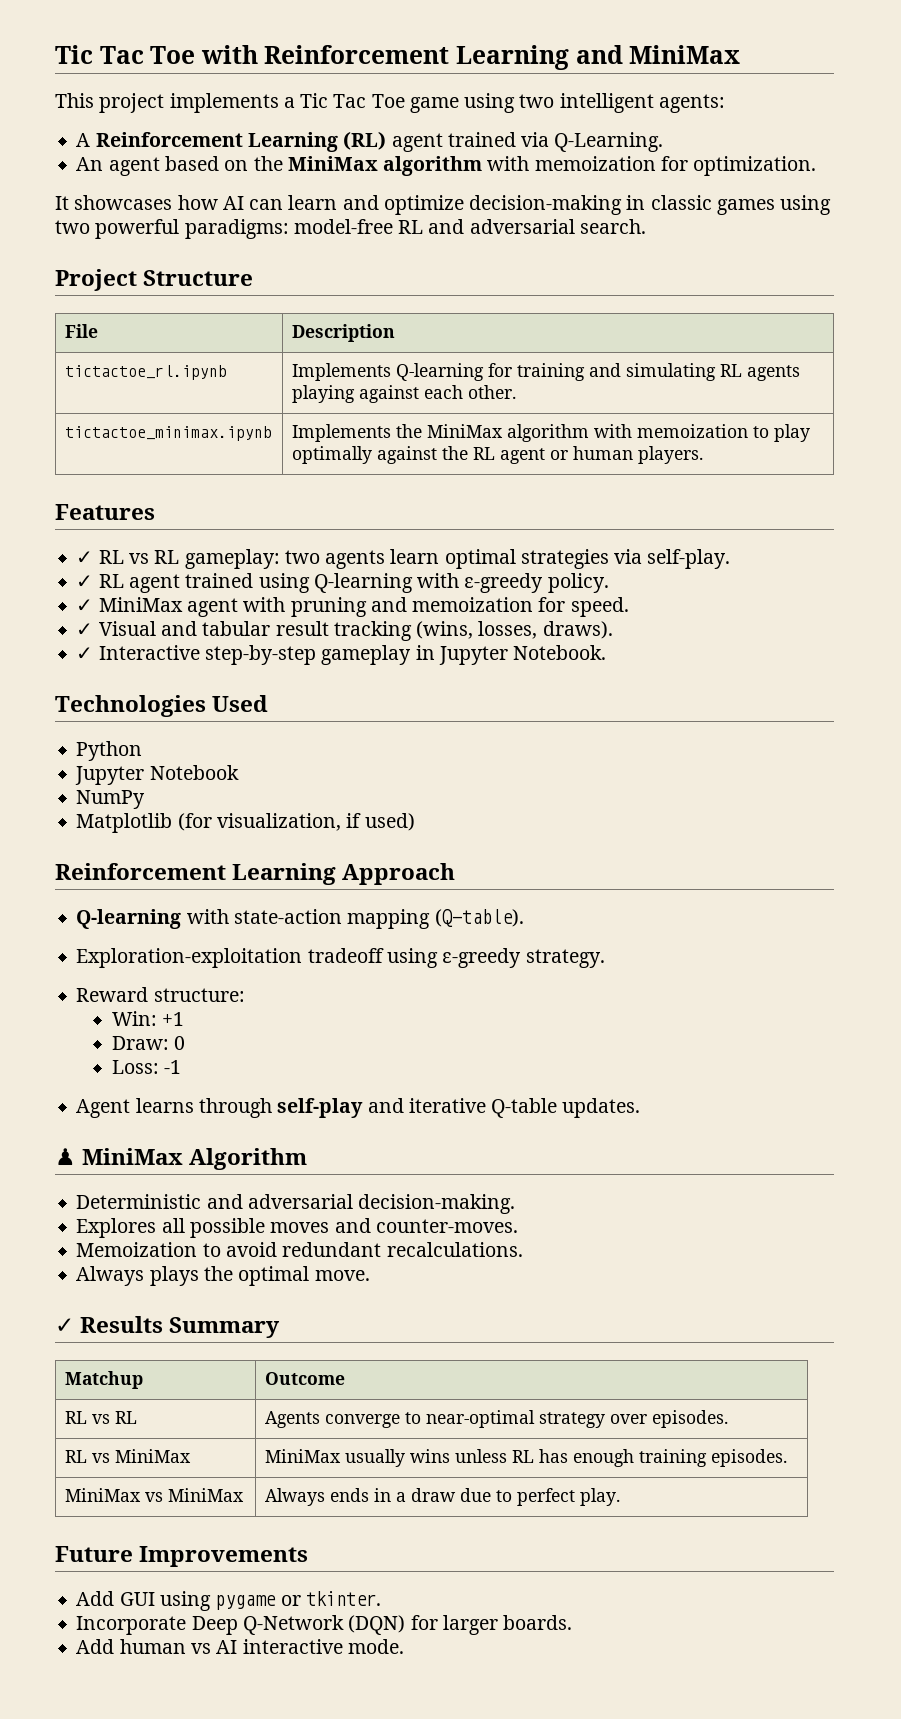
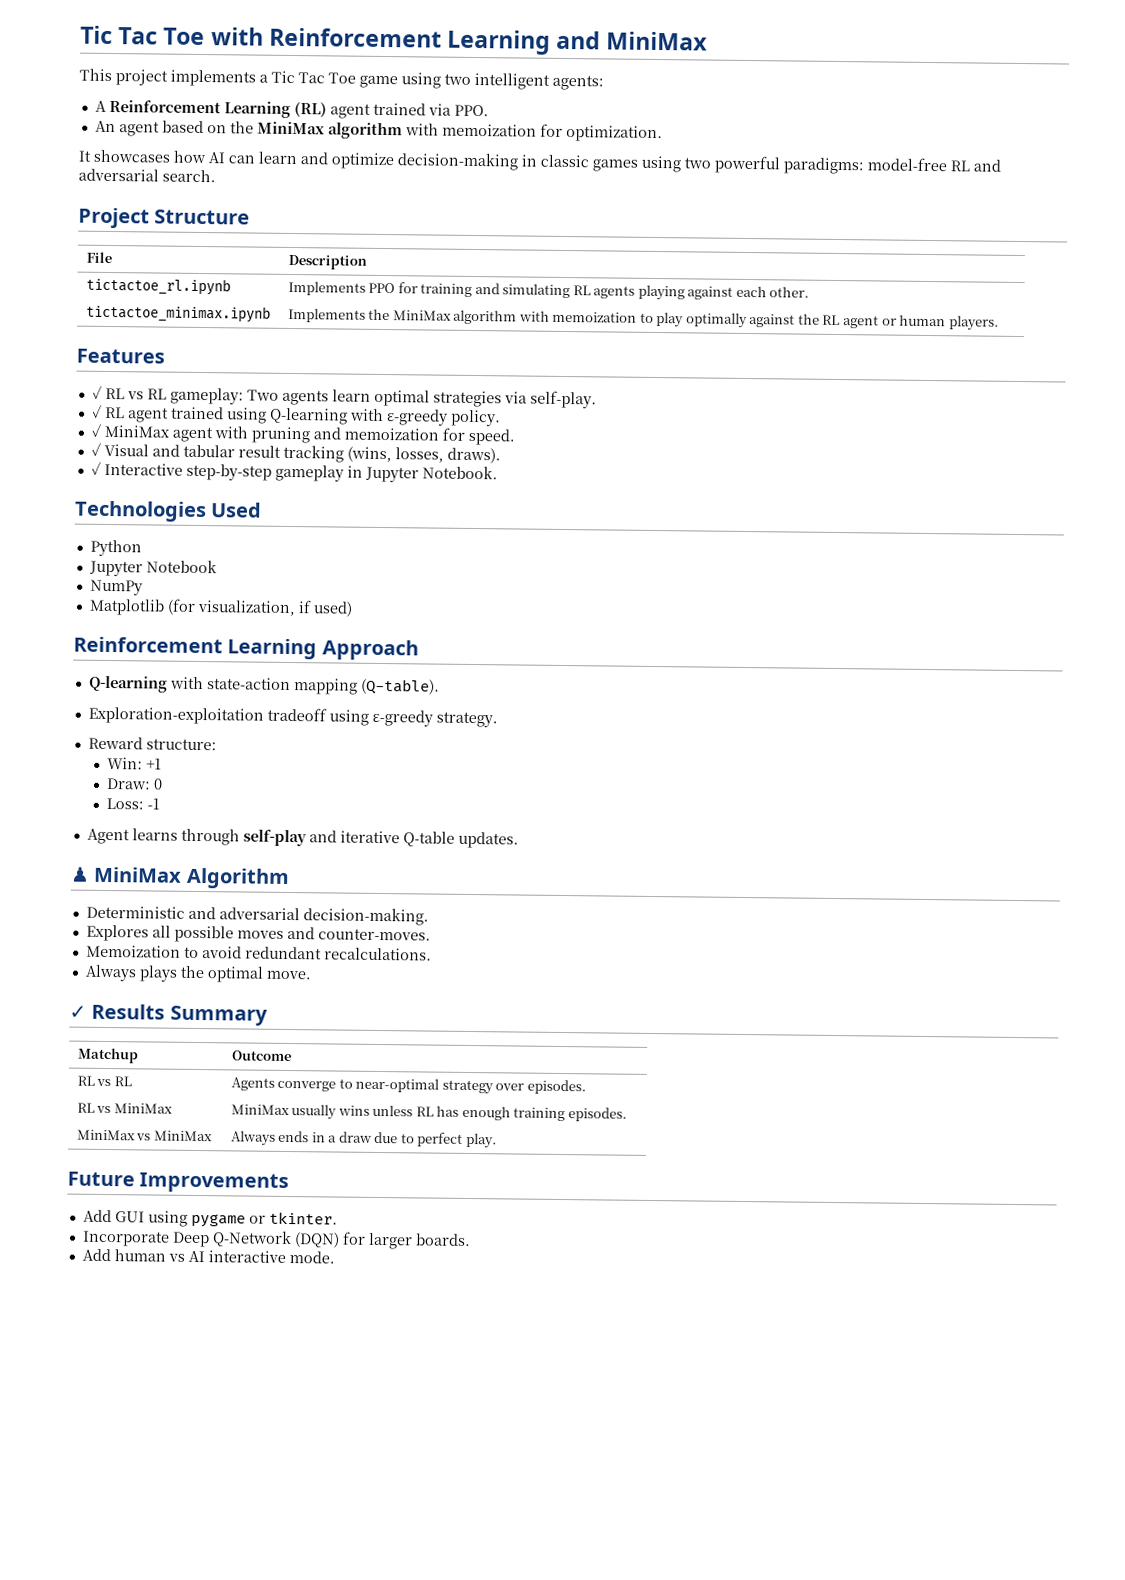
- A Reinforcement Learning (RL) agent trained via Q-Learning.
+ A Reinforcement Learning (RL) agent trained via PPO.
- tictactoe_rl.ipynb | Implements Q-learning for training and simulating RL agents playing against each other.
+ tictactoe_rl.ipynb | Implements PPO for training and simulating RL agents playing against each other.
- ✓ RL vs RL gameplay: two agents learn optimal strategies via self-play.
+ ✓ RL vs RL gameplay: Two agents learn optimal strategies via self-play.

